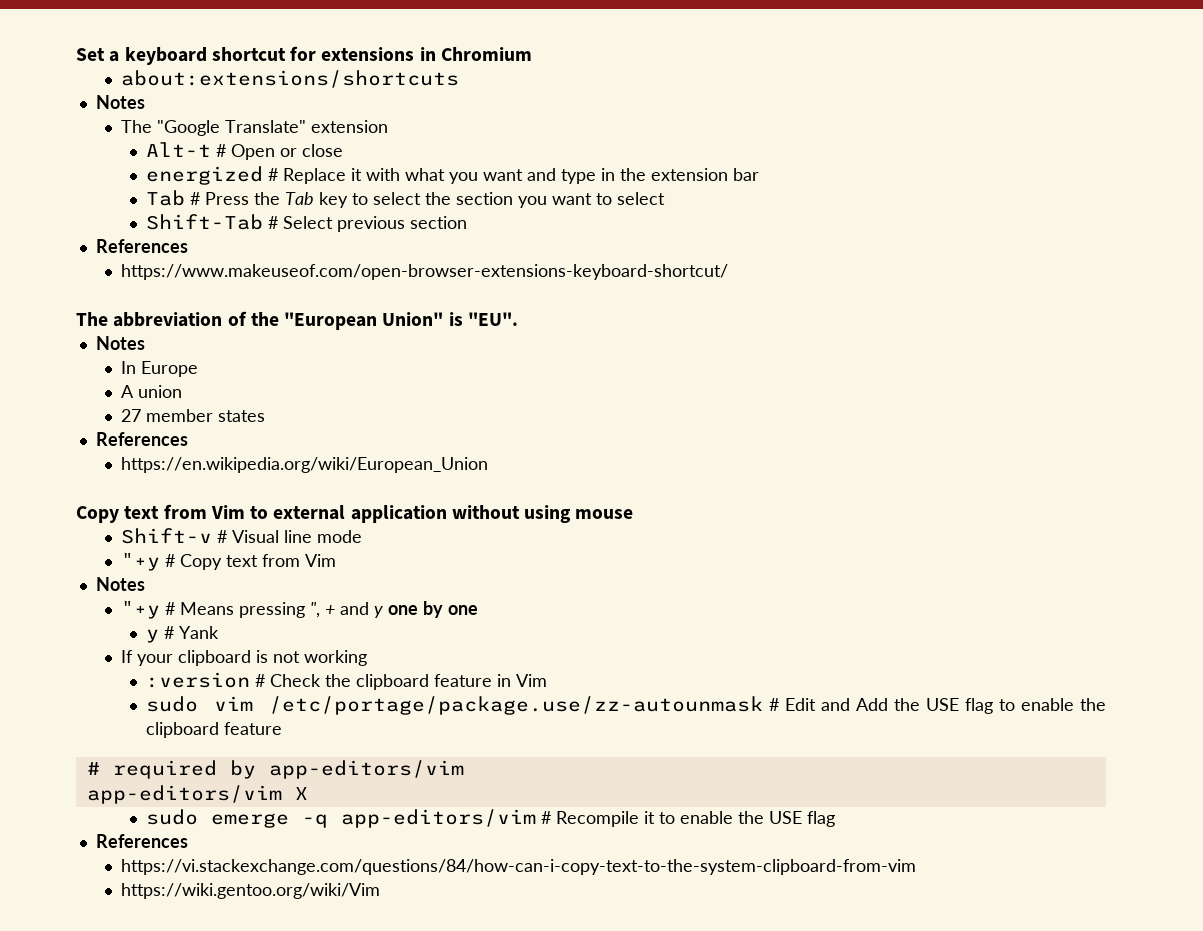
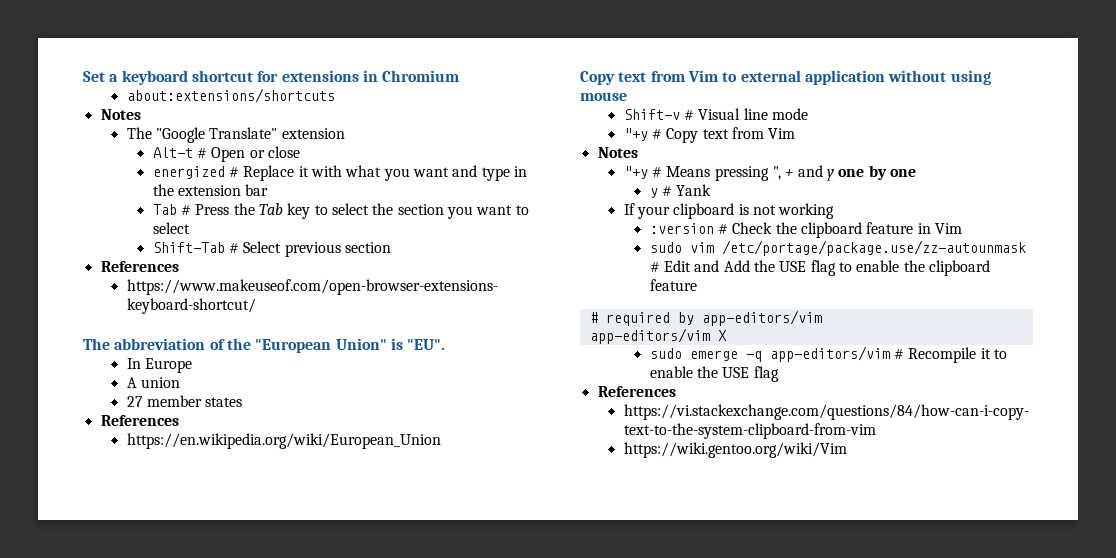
  The abbreviation of the "European Union" is "EU".
- Notes

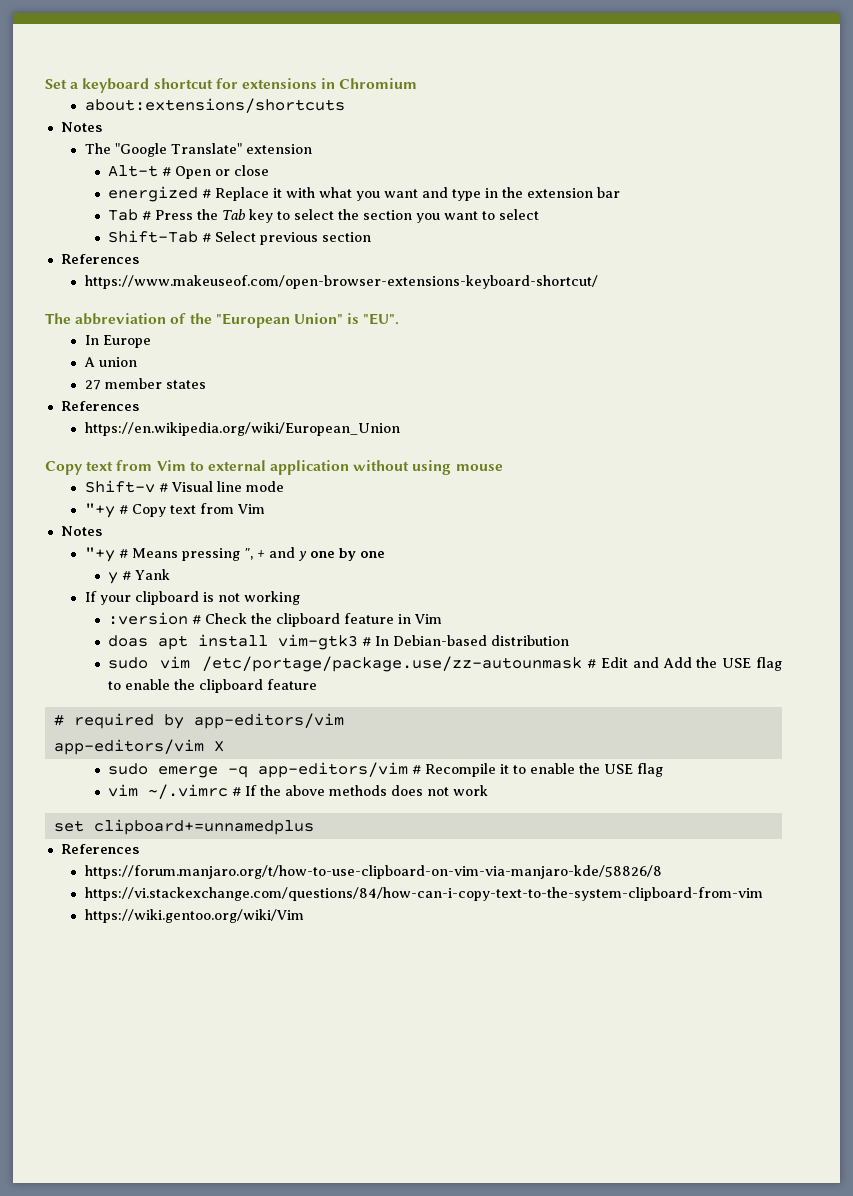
+ doas apt install vim-gtk3 # In Debian-based distribution
  sudo emerge -q app-editors/vim # Recompile it to enable the USE flag
+ vim ~/.vimrc # If the above methods does not work
+ set clipboard+=unnamedplus
  References
+ https://forum.manjaro.org/t/how-to-use-clipboard-on-vim-via-manjaro-kde/58826/8

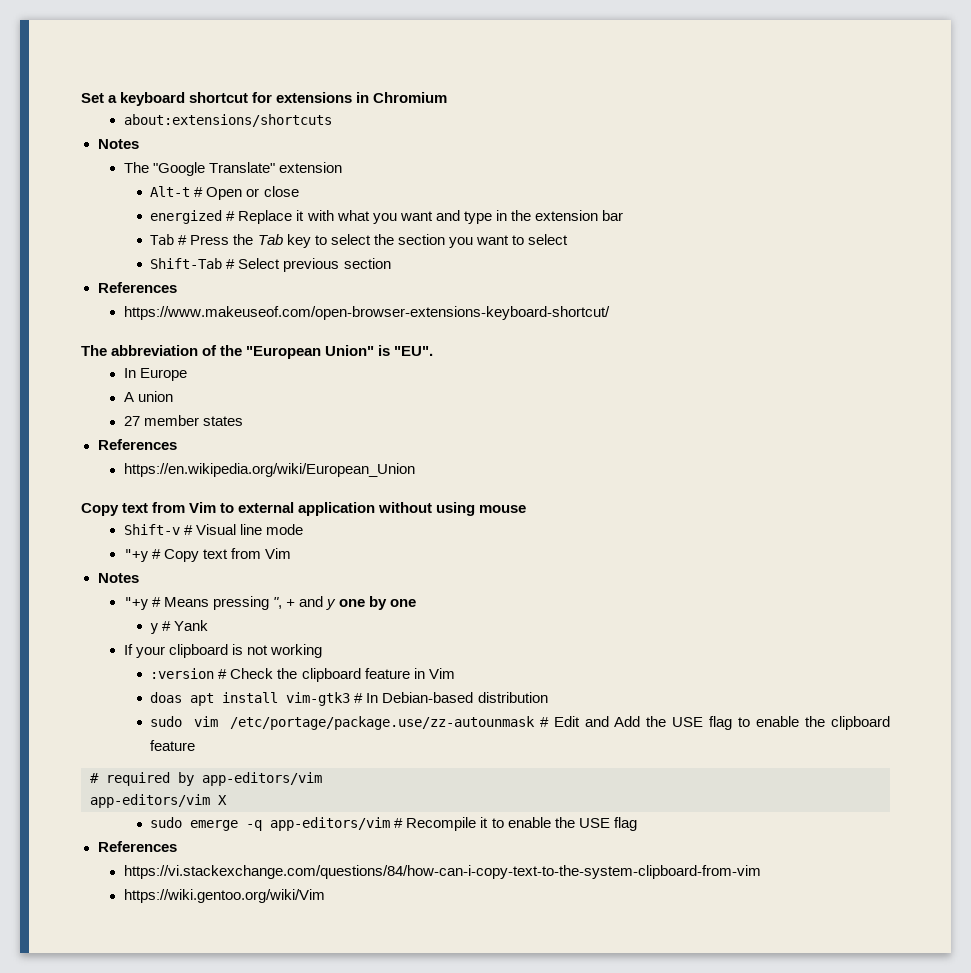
  sudo emerge -q app-editors/vim # Recompile it to enable the USE flag
- vim ~/.vimrc # If the above methods does not work
- set clipboard+=unnamedplus
  References
- https://forum.manjaro.org/t/how-to-use-clipboard-on-vim-via-manjaro-kde/58826/8

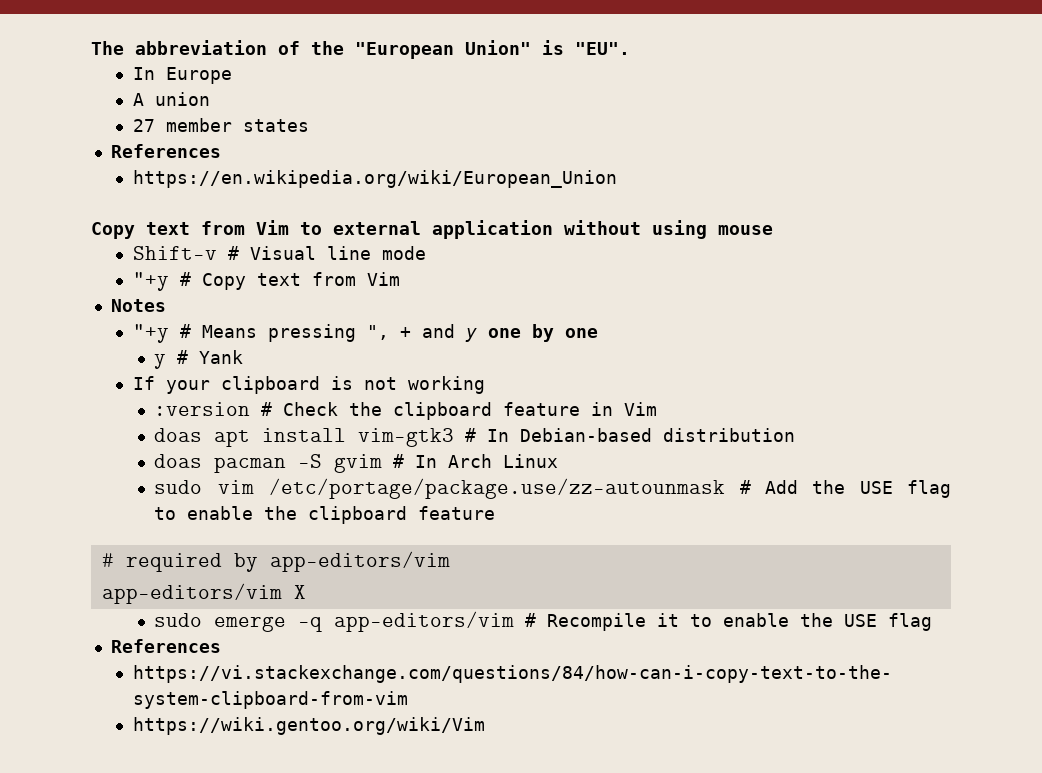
- Set a keyboard shortcut for extensions in Chromium
- about:extensions/shortcuts
- Notes
- The "Google Translate" extension
- Alt-t # Open or close
- energized # Replace it with what you want and type in the extension bar
- Tab # Press the Tab key to select the section you want to select
- Shift-Tab # Select previous section
- References
- https://www.makeuseof.com/open-browser-extensions-keyboard-shortcut/
+ doas pacman -S gvim # In Arch Linux
- sudo vim /etc/portage/package.use/zz-autounmask # Edit and Add the USE flag to enable the clipboard feature
+ sudo vim /etc/portage/package.use/zz-autounmask # Add the USE flag to enable the clipboard feature

